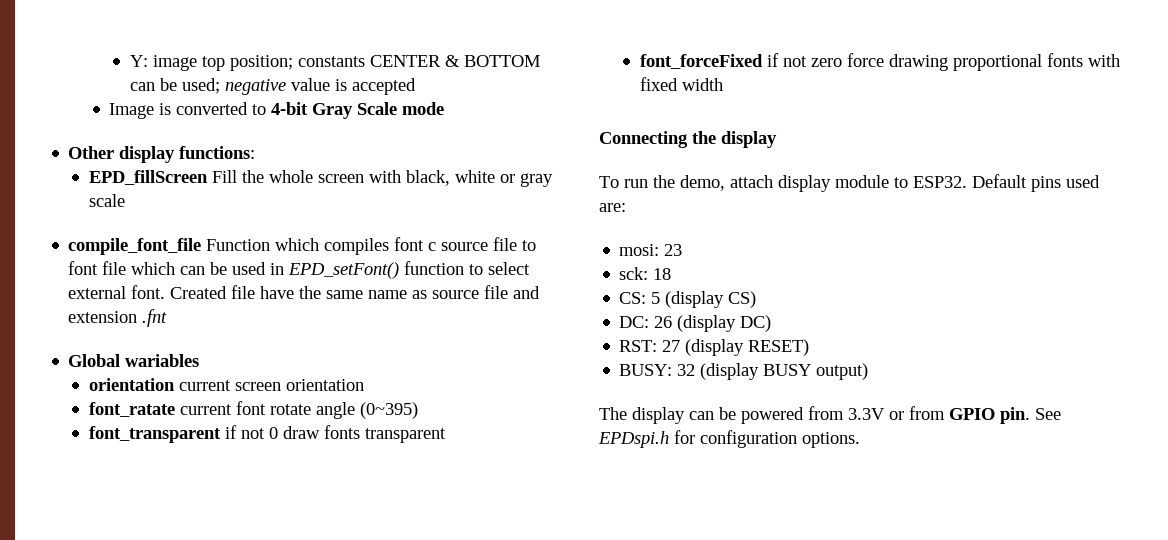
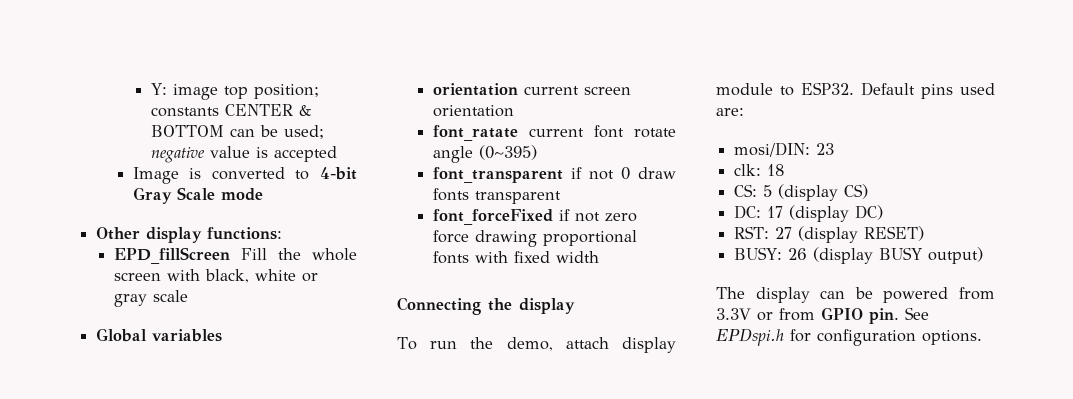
- compile_font_file Function which compiles font c source file to font file which can be used in EPD_setFont() function to select external font. Created file have the same name as source file and extension .fnt
- Global wariables
+ Global variables
- mosi: 23
+ mosi/DIN: 23
- sck: 18
+ clk: 18
- DC: 26 (display DC)
+ DC: 17 (display DC)
- BUSY: 32 (display BUSY output)
+ BUSY: 26 (display BUSY output)

